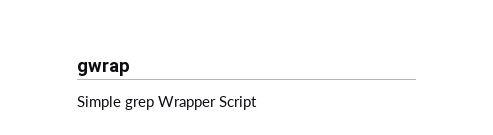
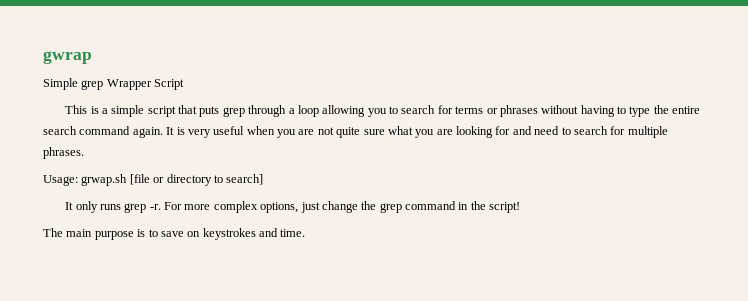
+ This is a simple script that puts grep through a loop allowing you to search for terms or phrases without having to type the entire search command again. It is very useful when you are not quite sure what you are looking for and need to search for multiple phrases.
+ Usage: grwap.sh [file or directory to search]
+ It only runs grep -r. For more complex options, just change the grep command in the script!
+ The main purpose is to save on keystrokes and time.

